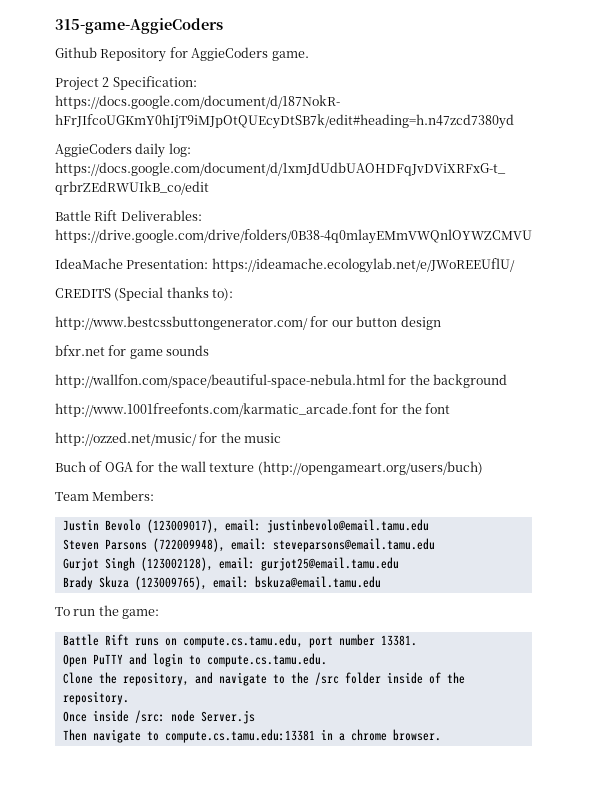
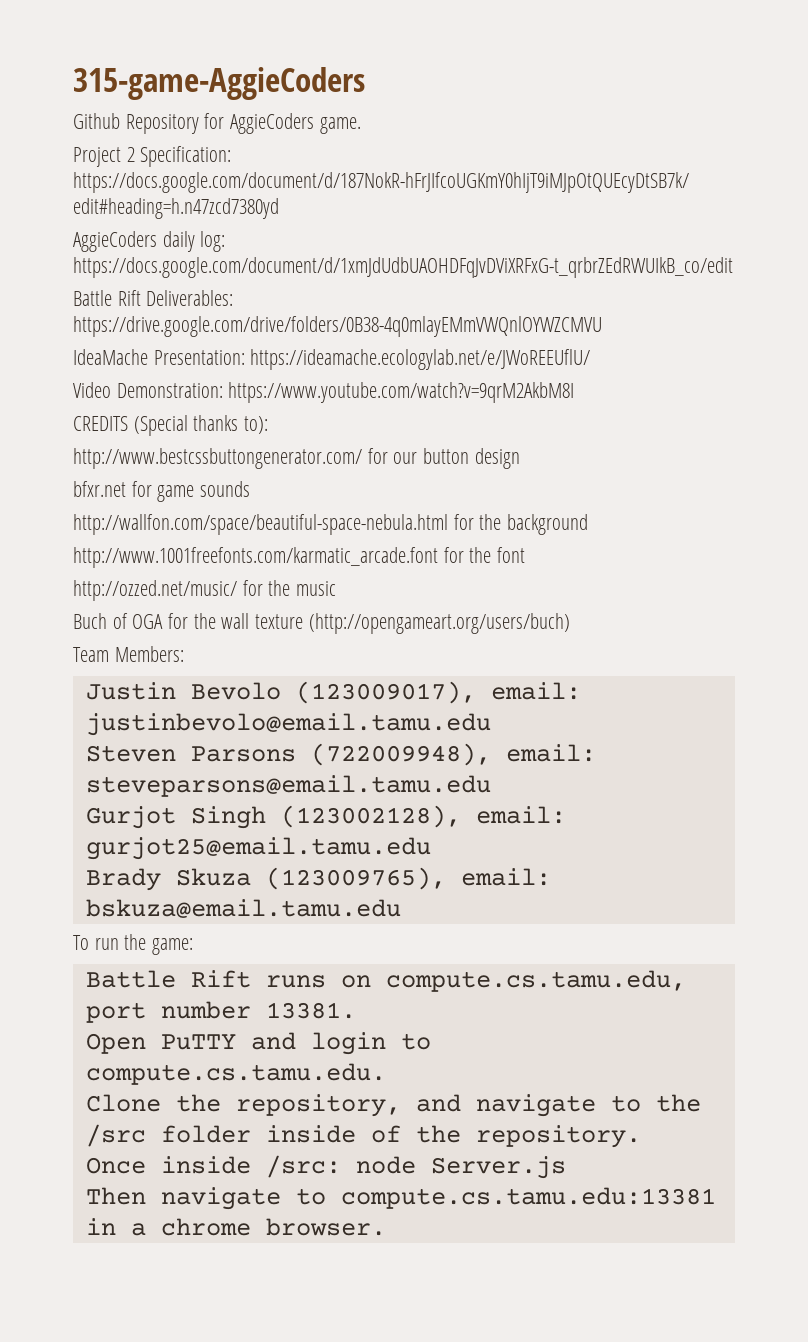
+ Video Demonstration: https://www.youtube.com/watch?v=9qrM2AkbM8I

